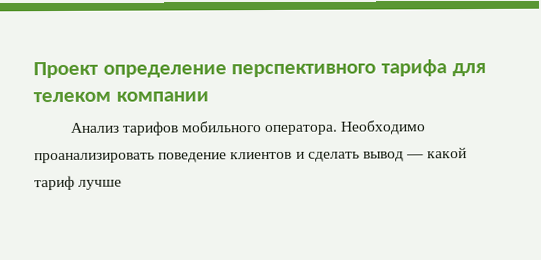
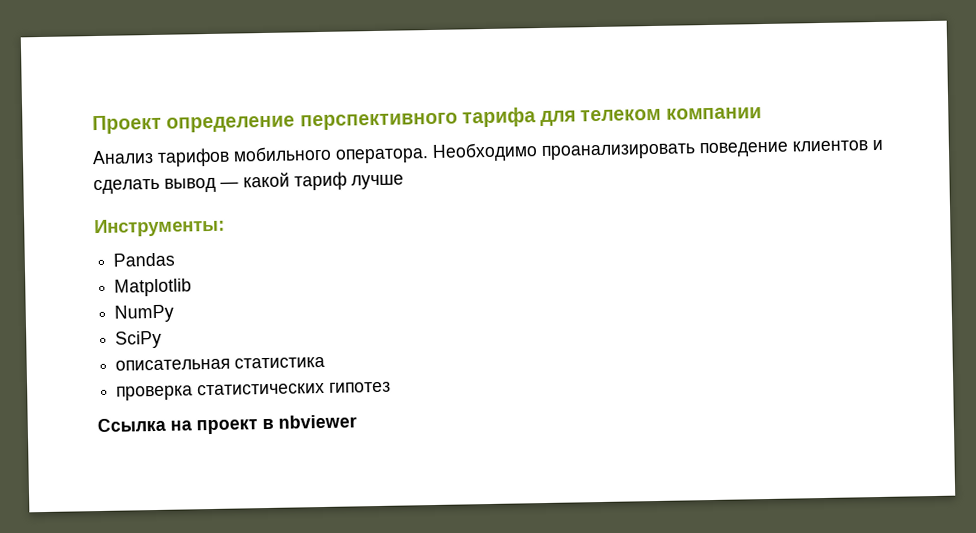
+ Инструменты:
+ Pandas
+ Matplotlib
+ NumPy
+ SciPy
+ описательная статистика
+ проверка статистических гипотез
+ Ссылка на проект в nbviewer

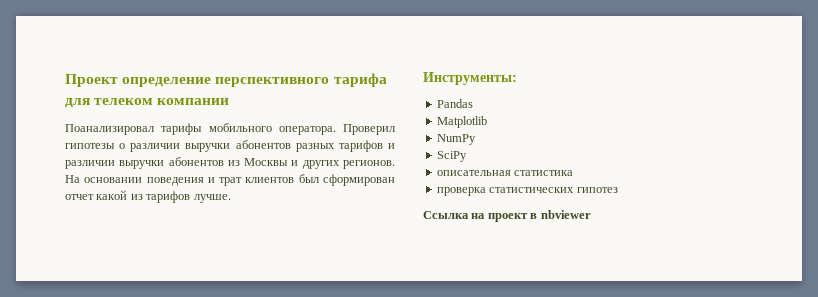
- Анализ тарифов мобильного оператора. Необходимо проанализировать поведение клиентов и сделать вывод — какой тариф лучше
+ Поанализировал тарифы мобильного оператора. Проверил гипотезы о различии выручки абонентов разных тарифов и различии выручки абонентов из Москвы и других регионов. На основании поведения и трат клиентов был сформирован отчет какой из тарифов лучше.

